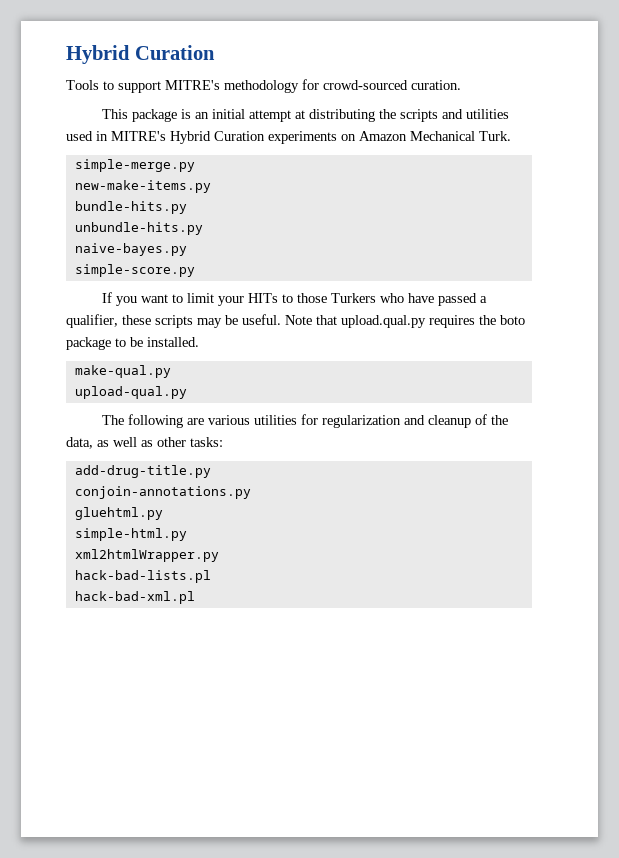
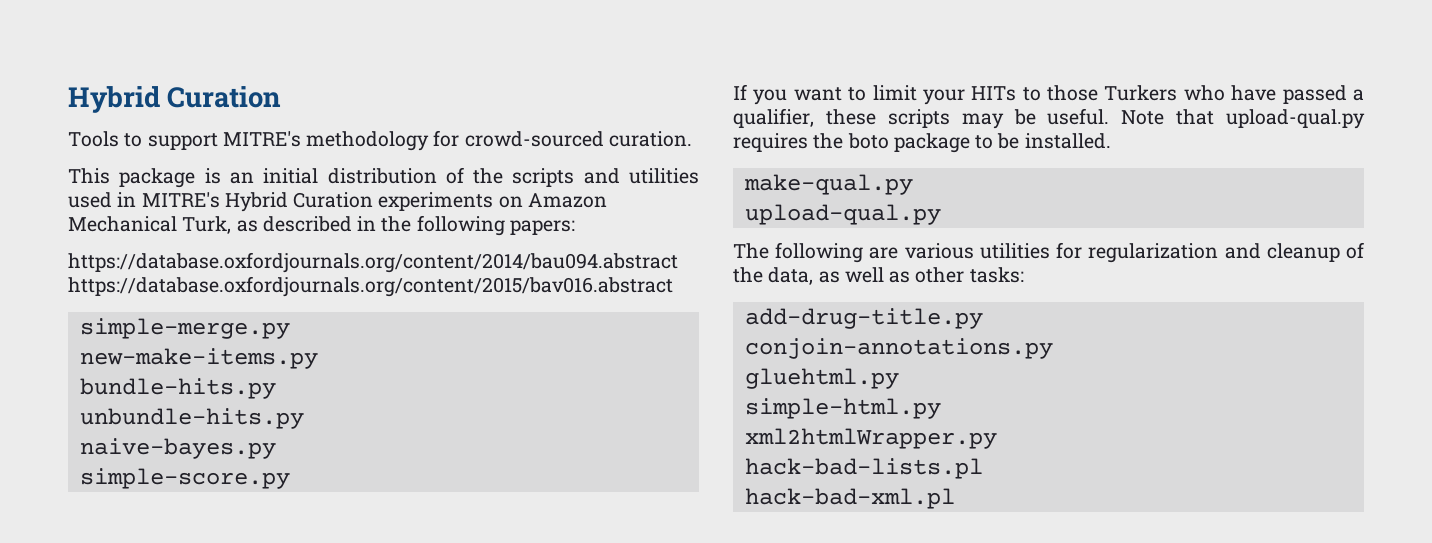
- This package is an initial attempt at distributing the scripts and utilities used in MITRE's Hybrid Curation experiments on Amazon Mechanical Turk.
+ This package is an initial distribution of the scripts and utilities used in MITRE's Hybrid Curation experiments on Amazon Mechanical Turk, as described in the following papers:
+ https://database.oxfordjournals.org/content/2014/bau094.abstract https://database.oxfordjournals.org/content/2015/bav016.abstract
- Note that upload.qual.py requires the boto package to be installed.
+ Note that upload-qual.py requires the boto package to be installed.

